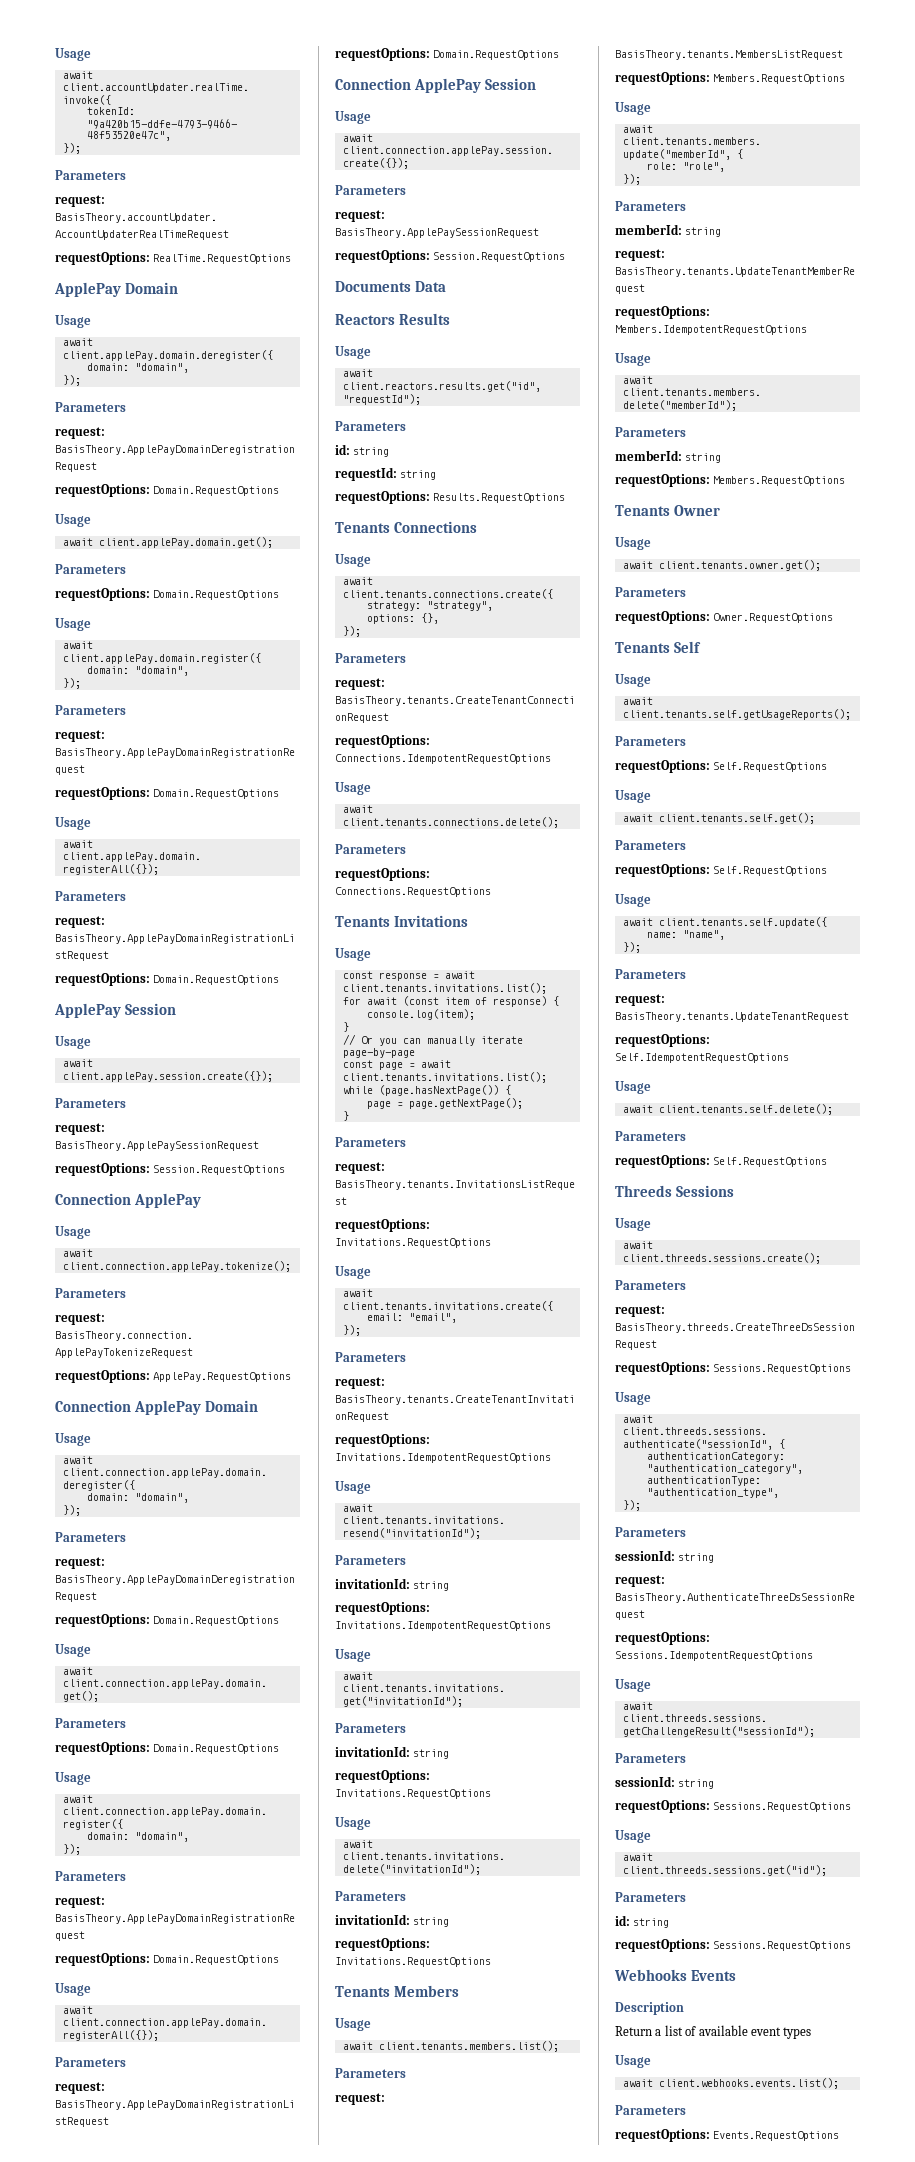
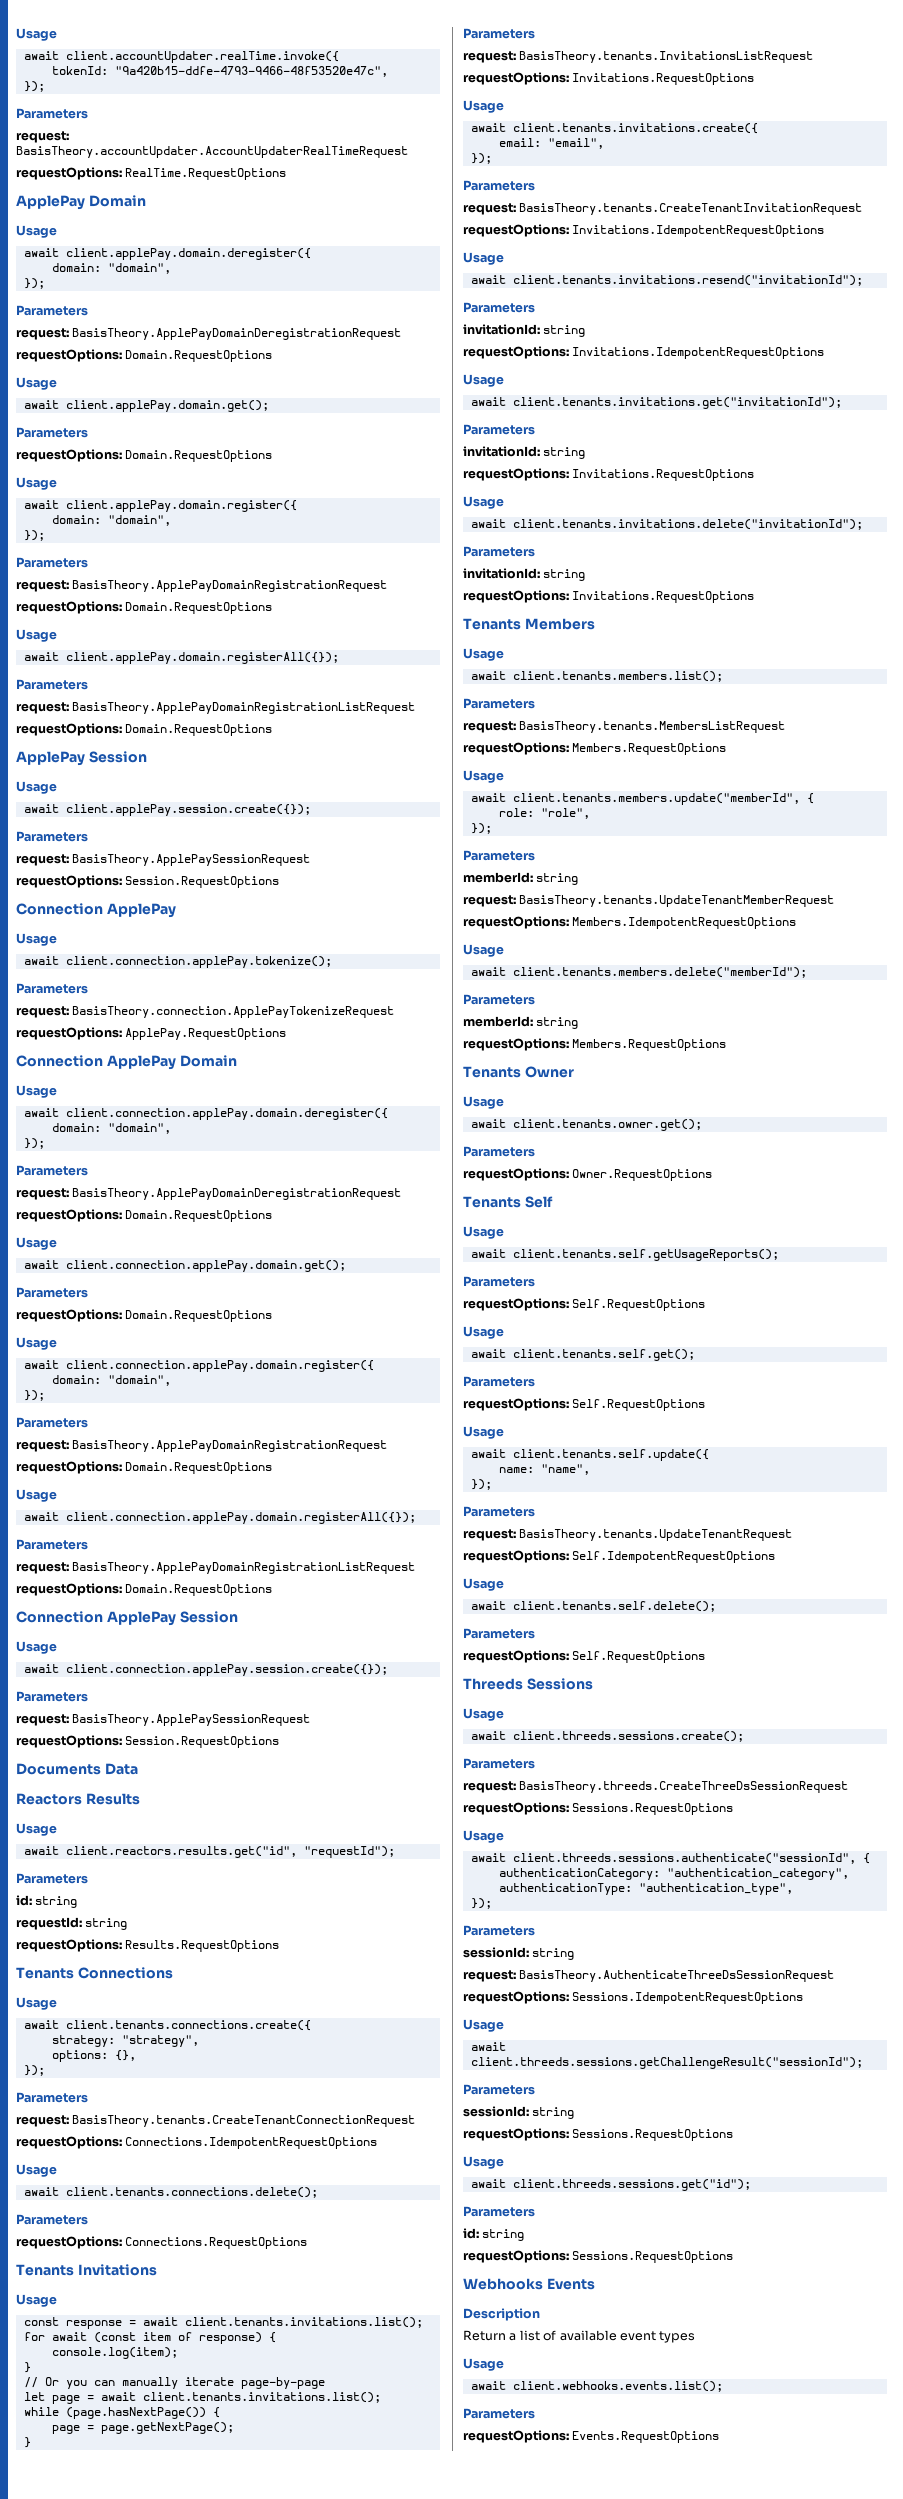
- const page = await client.tenants.invitations.list();
+ let page = await client.tenants.invitations.list();

